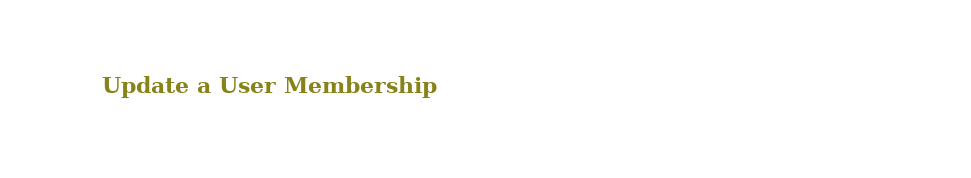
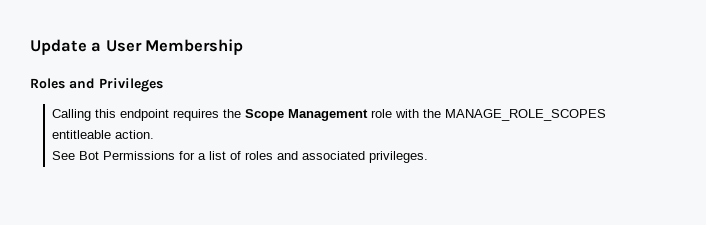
+ Roles and Privileges
+ Calling this endpoint requires the Scope Management role with the MANAGE_ROLE_SCOPES entitleable action.
+ See Bot Permissions for a list of roles and associated privileges.

